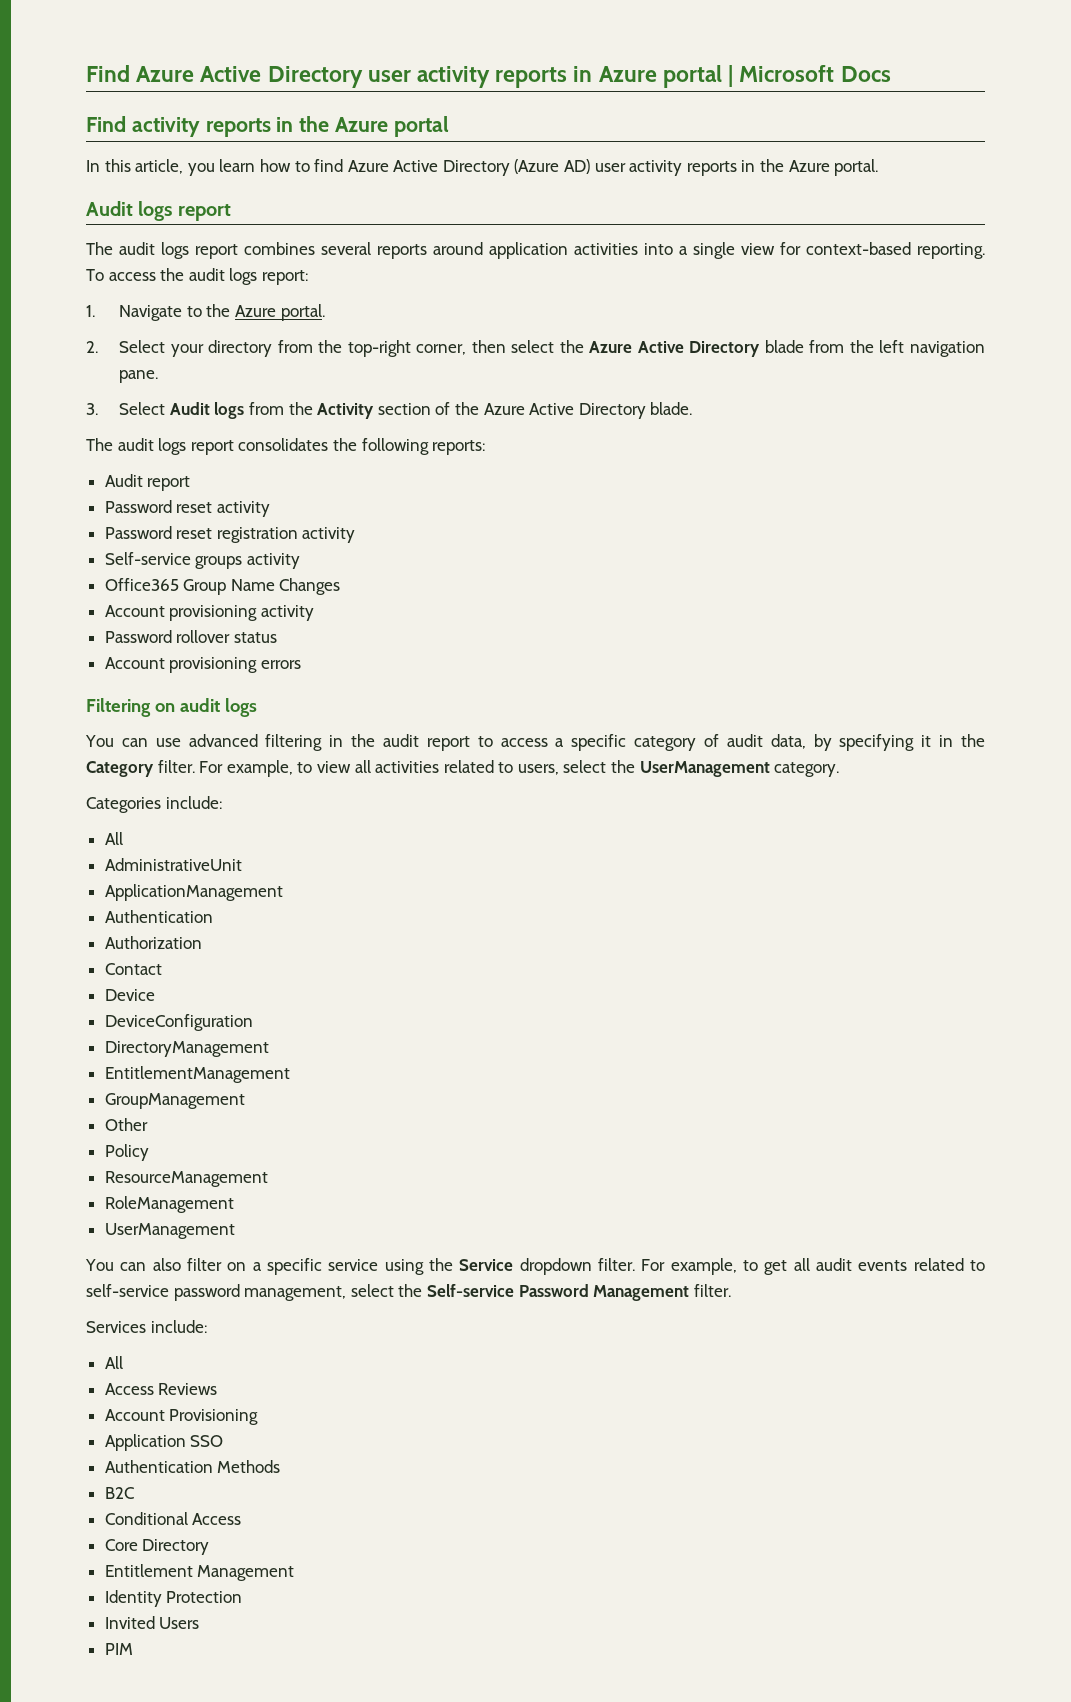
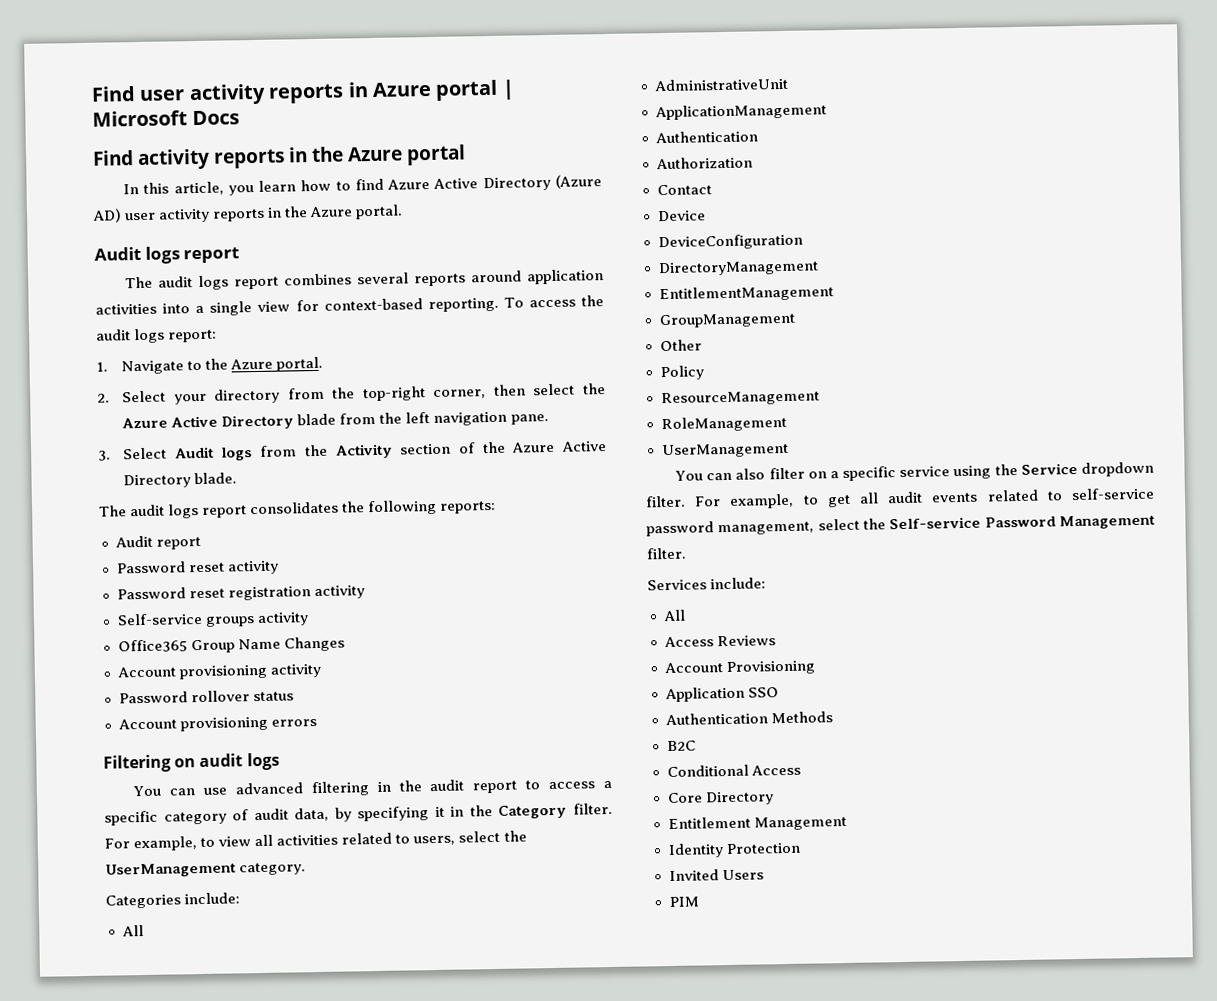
- Find Azure Active Directory user activity reports in Azure portal | Microsoft Docs
+ Find user activity reports in Azure portal | Microsoft Docs

